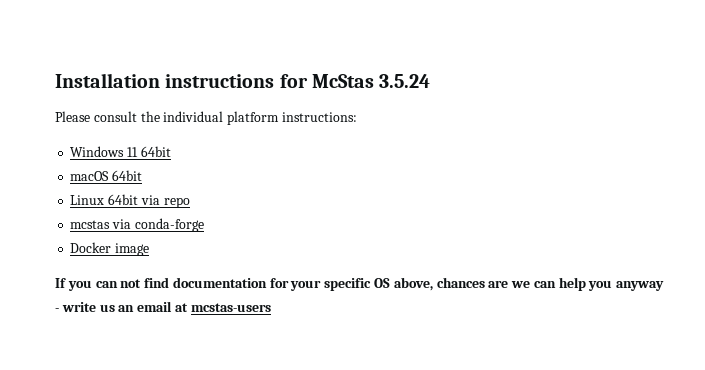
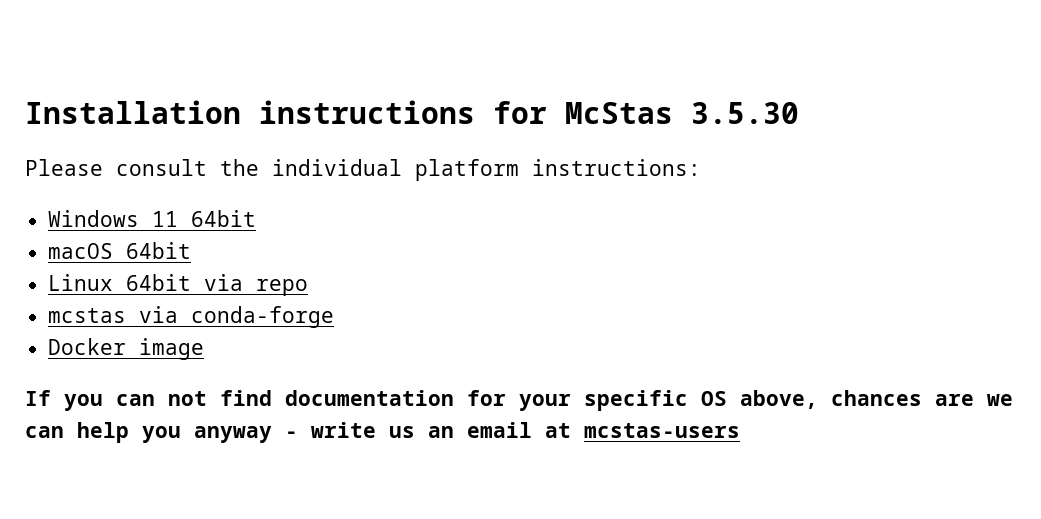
- Installation instructions for McStas 3.5.24
+ Installation instructions for McStas 3.5.30

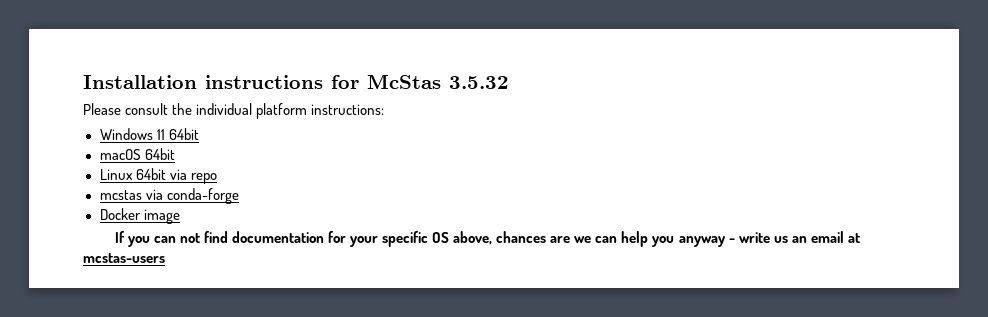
- Installation instructions for McStas 3.5.30
+ Installation instructions for McStas 3.5.32

